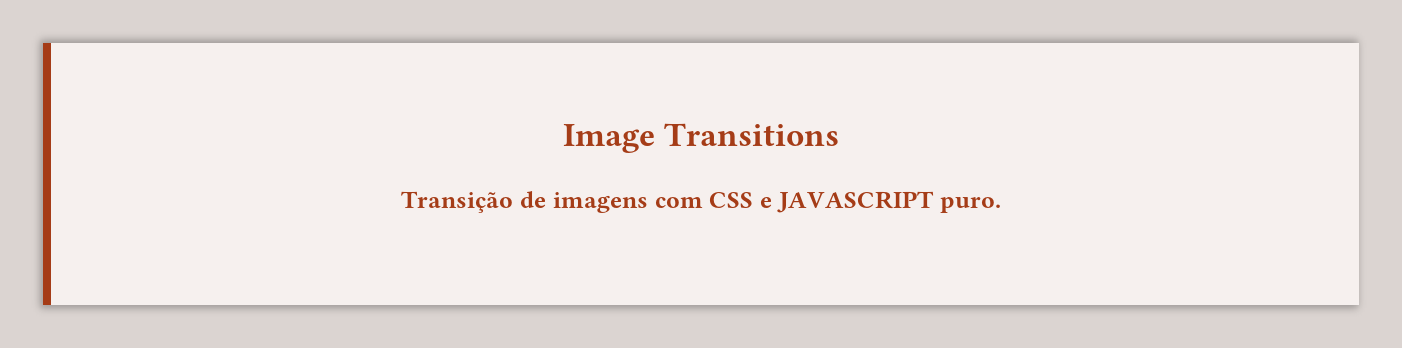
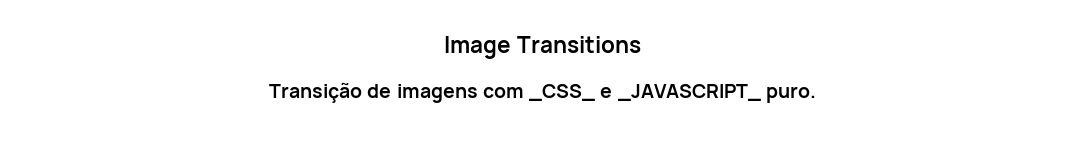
- Transição de imagens com CSS e JAVASCRIPT puro.
+ Transição de imagens com _CSS_ e _JAVASCRIPT_ puro.

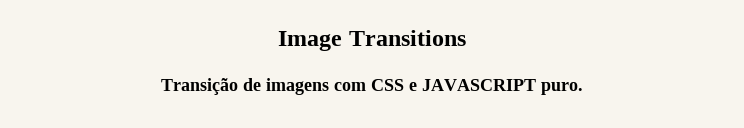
- Transição de imagens com _CSS_ e _JAVASCRIPT_ puro.
+ Transição de imagens com CSS e JAVASCRIPT puro.

